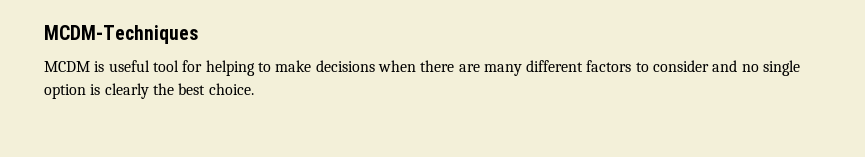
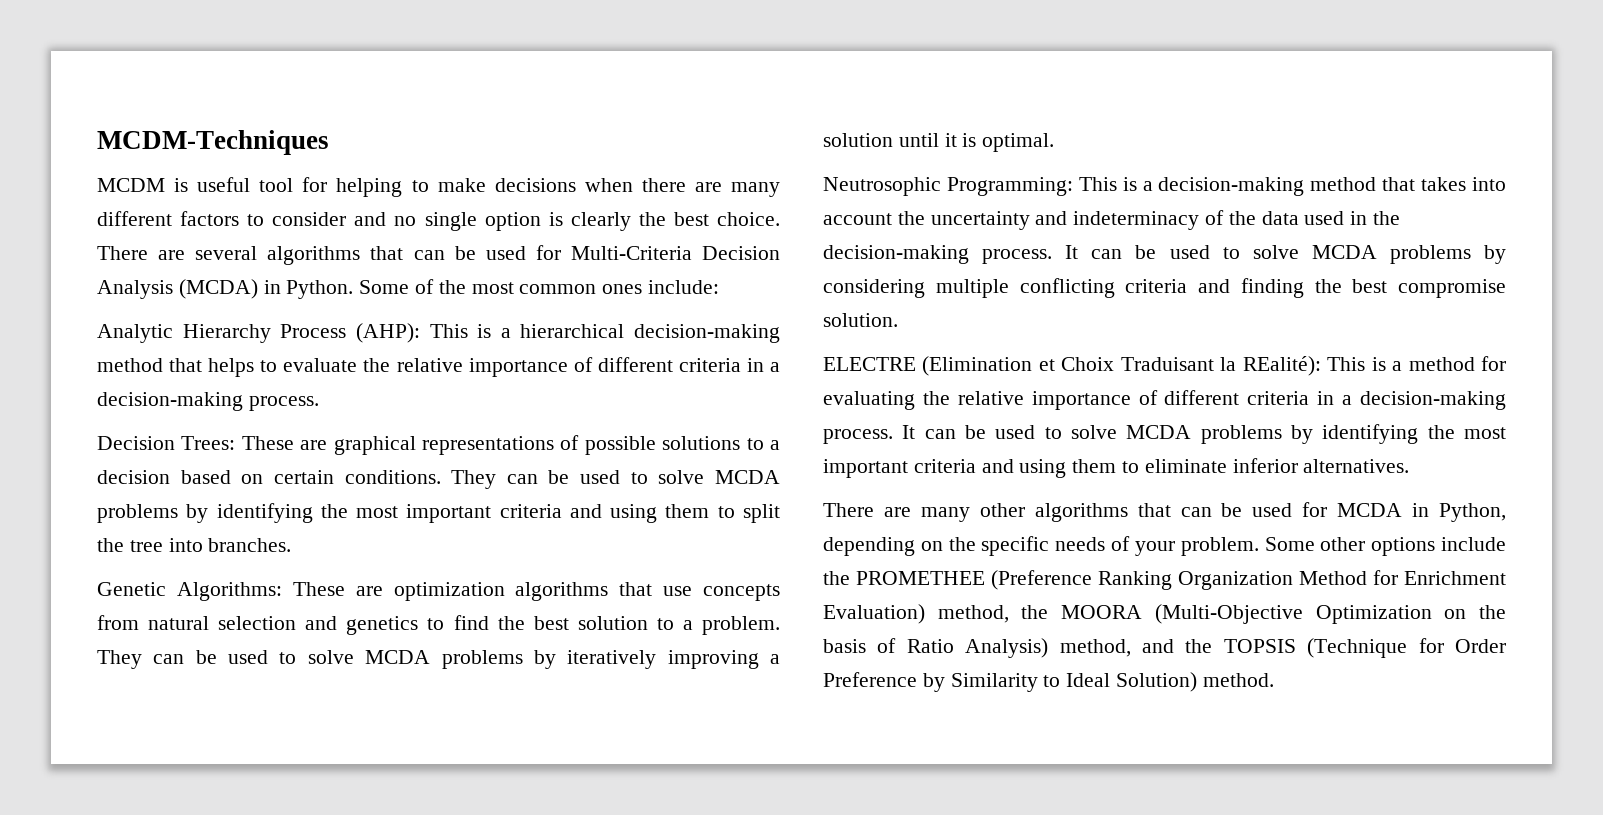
+ There are several algorithms that can be used for Multi-Criteria Decision Analysis (MCDA) in Python. Some of the most common ones include:
+ Analytic Hierarchy Process (AHP): This is a hierarchical decision-making method that helps to evaluate the relative importance of different criteria in a decision-making process.
+ Decision Trees: These are graphical representations of possible solutions to a decision based on certain conditions. They can be used to solve MCDA problems by identifying the most important criteria and using them to split the tree into branches.
+ Genetic Algorithms: These are optimization algorithms that use concepts from natural selection and genetics to find the best solution to a problem. They can be used to solve MCDA problems by iteratively improving a solution until it is optimal.
+ Neutrosophic Programming: This is a decision-making method that takes into account the uncertainty and indeterminacy of the data used in the decision-making process. It can be used to solve MCDA problems by considering multiple conflicting criteria and finding the best compromise solution.
+ ELECTRE (Elimination et Choix Traduisant la REalité): This is a method for evaluating the relative importance of different criteria in a decision-making process. It can be used to solve MCDA problems by identifying the most important criteria and using them to eliminate inferior alternatives.
+ There are many other algorithms that can be used for MCDA in Python, depending on the specific needs of your problem. Some other options include the PROMETHEE (Preference Ranking Organization Method for Enrichment Evaluation) method, the MOORA (Multi-Objective Optimization on the basis of Ratio Analysis) method, and the TOPSIS (Technique for Order Preference by Similarity to Ideal Solution) method.

